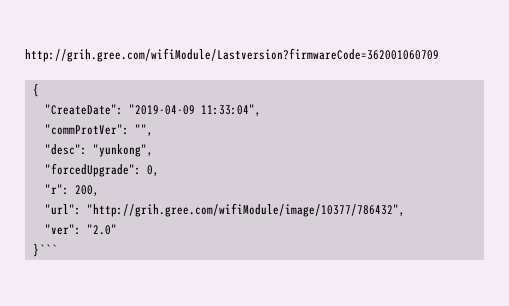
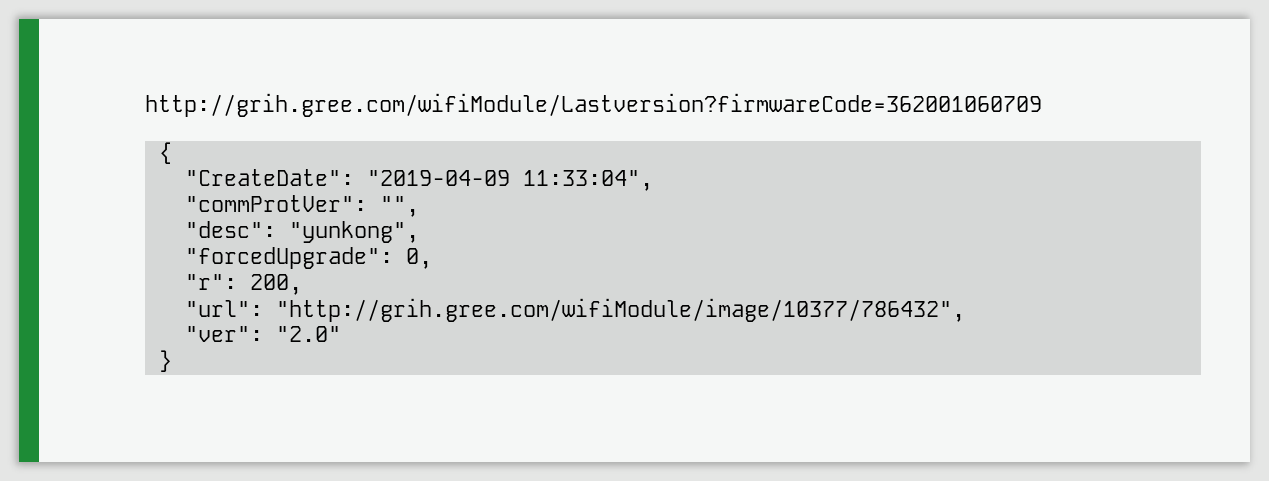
- }```
+ }

